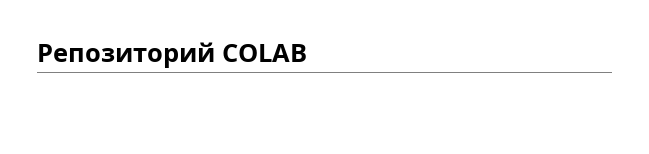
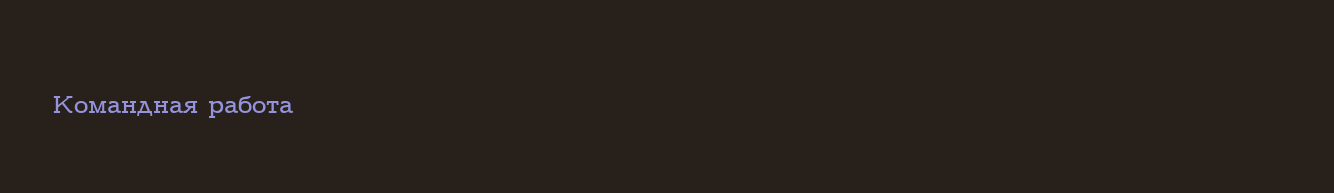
- Репозиторий COLAB
+ Командная работа

